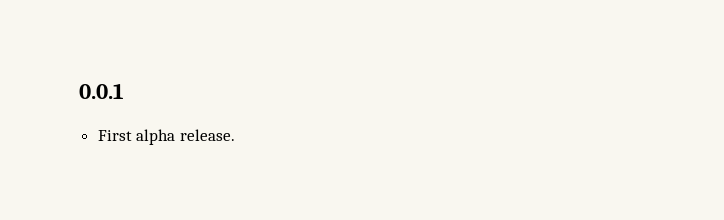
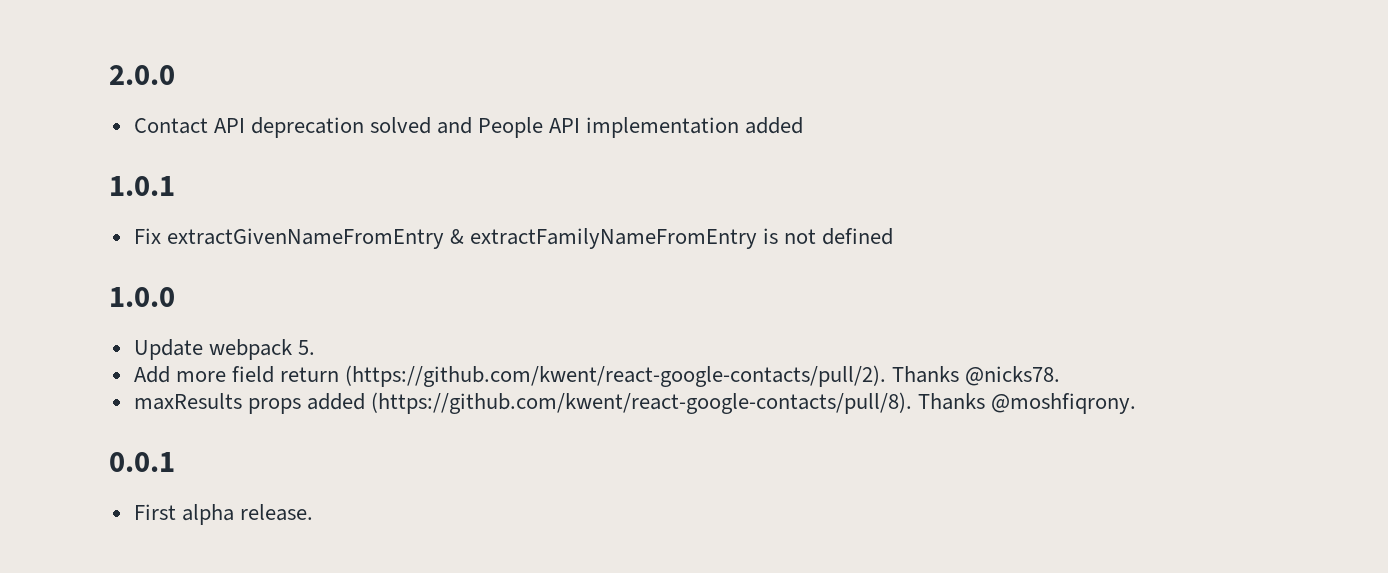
+ 2.0.0
+ Contact API deprecation solved and People API implementation added
+ 1.0.1
+ Fix extractGivenNameFromEntry & extractFamilyNameFromEntry is not defined
+ 1.0.0
+ Update webpack 5.
+ Add more field return (https://github.com/kwent/react-google-contacts/pull/2). Thanks @nicks78.
+ maxResults props added (https://github.com/kwent/react-google-contacts/pull/8). Thanks @moshfiqrony.

